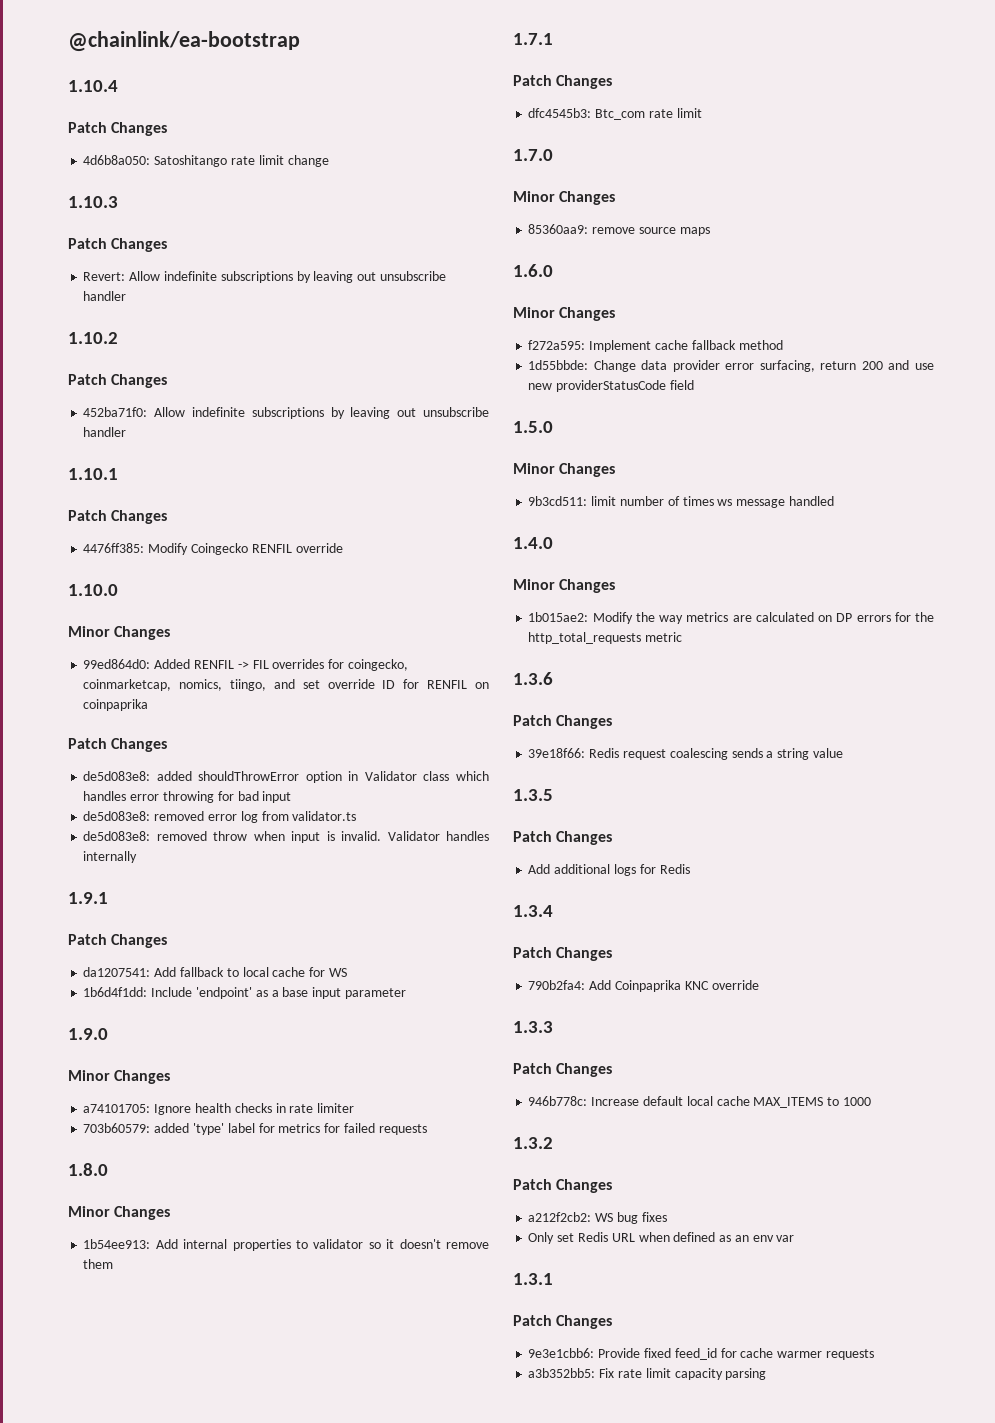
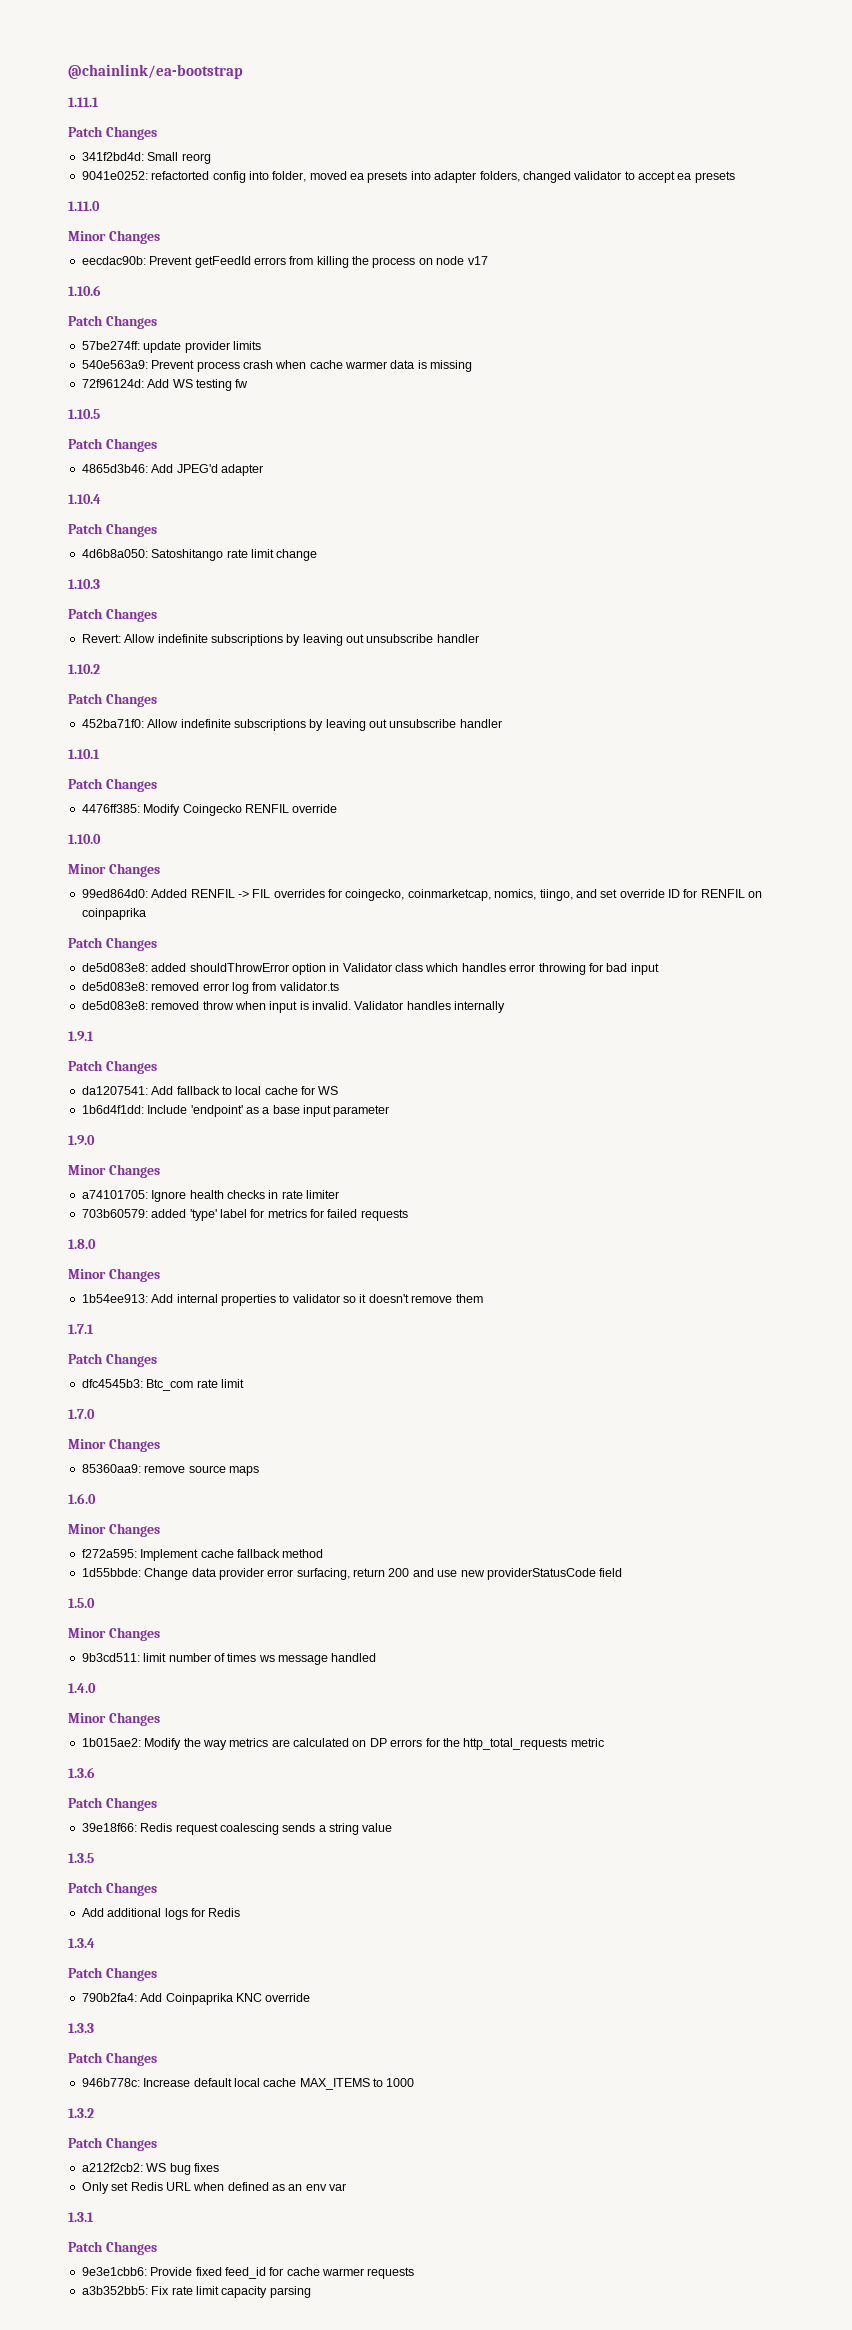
+ 1.11.1
+ Patch Changes
+ 341f2bd4d: Small reorg
+ 9041e0252: refactorted config into folder, moved ea presets into adapter folders, changed validator to accept ea presets
+ 1.11.0
+ Minor Changes
+ eecdac90b: Prevent getFeedId errors from killing the process on node v17
+ 1.10.6
+ Patch Changes
+ 57be274ff: update provider limits
+ 540e563a9: Prevent process crash when cache warmer data is missing
+ 72f96124d: Add WS testing fw
+ 1.10.5
+ Patch Changes
+ 4865d3b46: Add JPEG'd adapter

